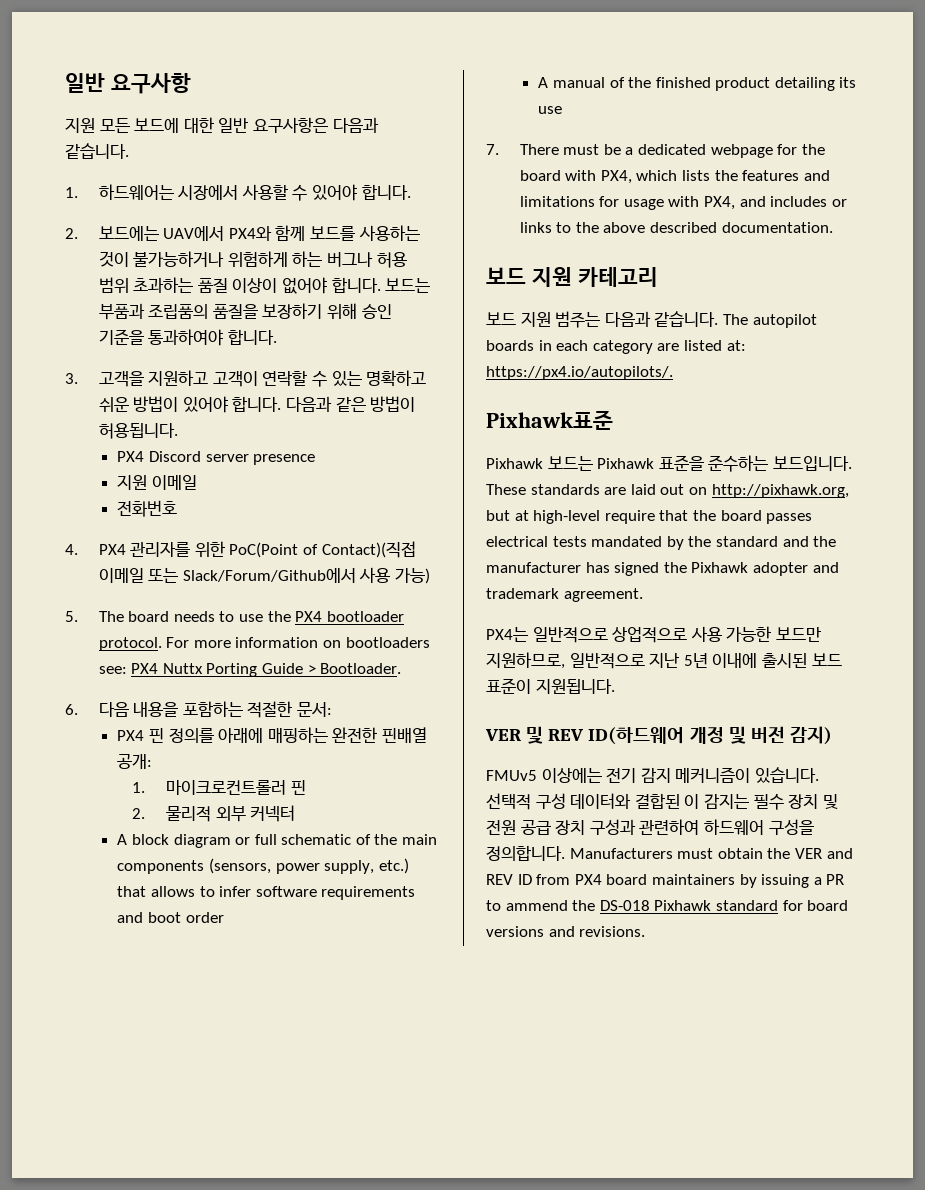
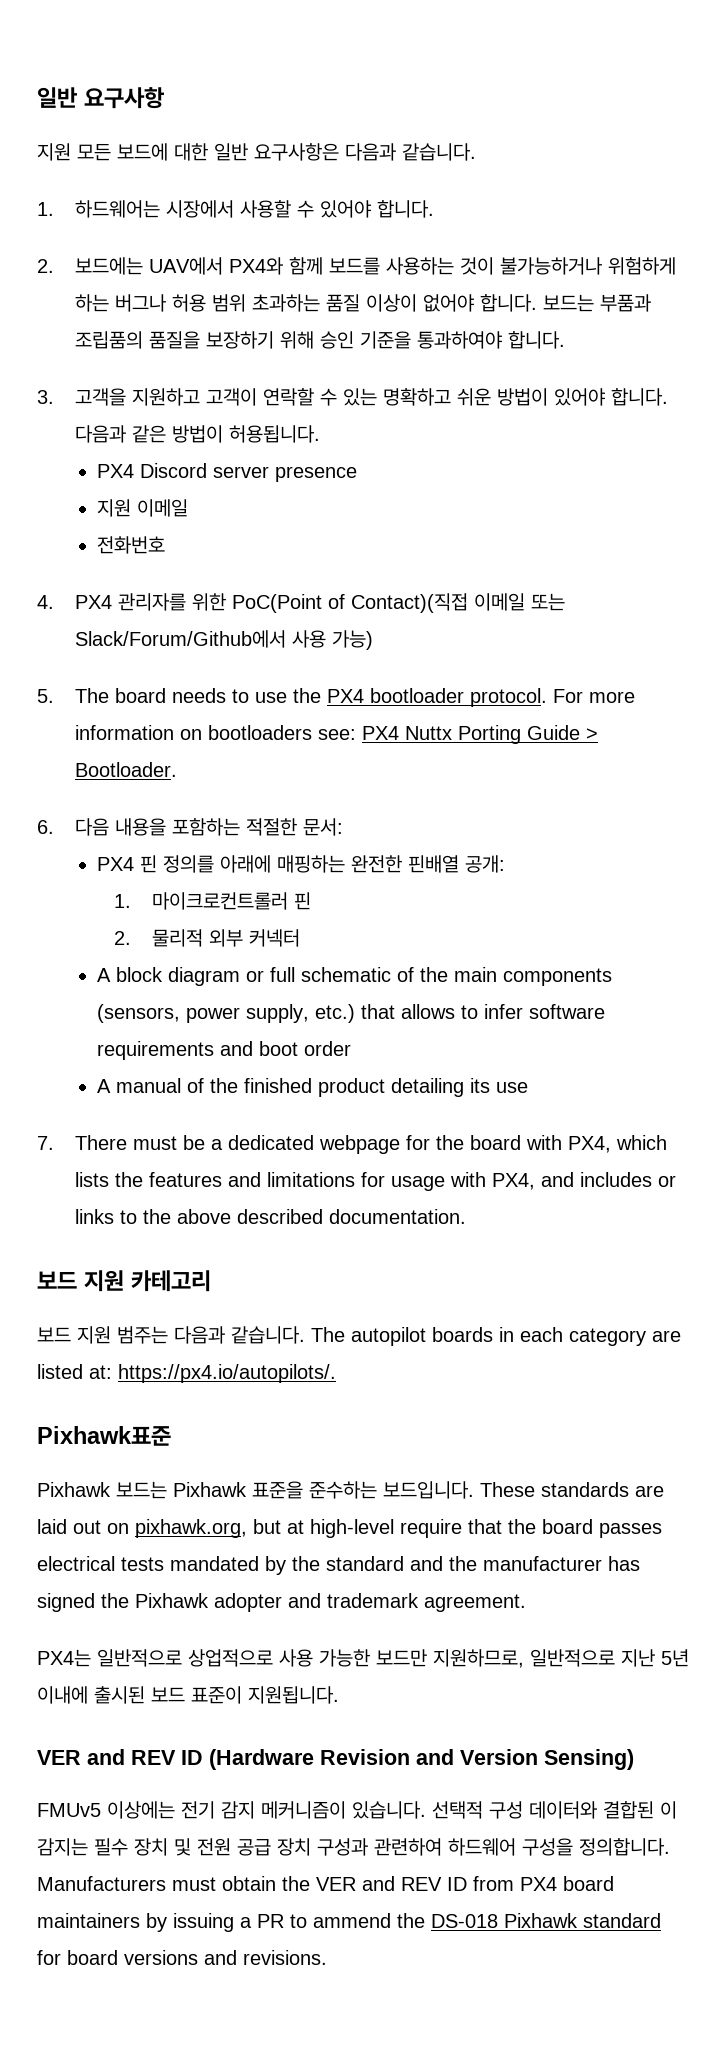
- These standards are laid out on http://pixhawk.org, but at high-level require that the board passes electrical tests mandated by the standard and the manufacturer has signed the Pixhawk adopter and trademark agreement.
+ These standards are laid out on pixhawk.org, but at high-level require that the board passes electrical tests mandated by the standard and the manufacturer has signed the Pixhawk adopter and trademark agreement.
- VER 및 REV ID(하드웨어 개정 및 버전 감지)
+ VER and REV ID (Hardware Revision and Version Sensing)

